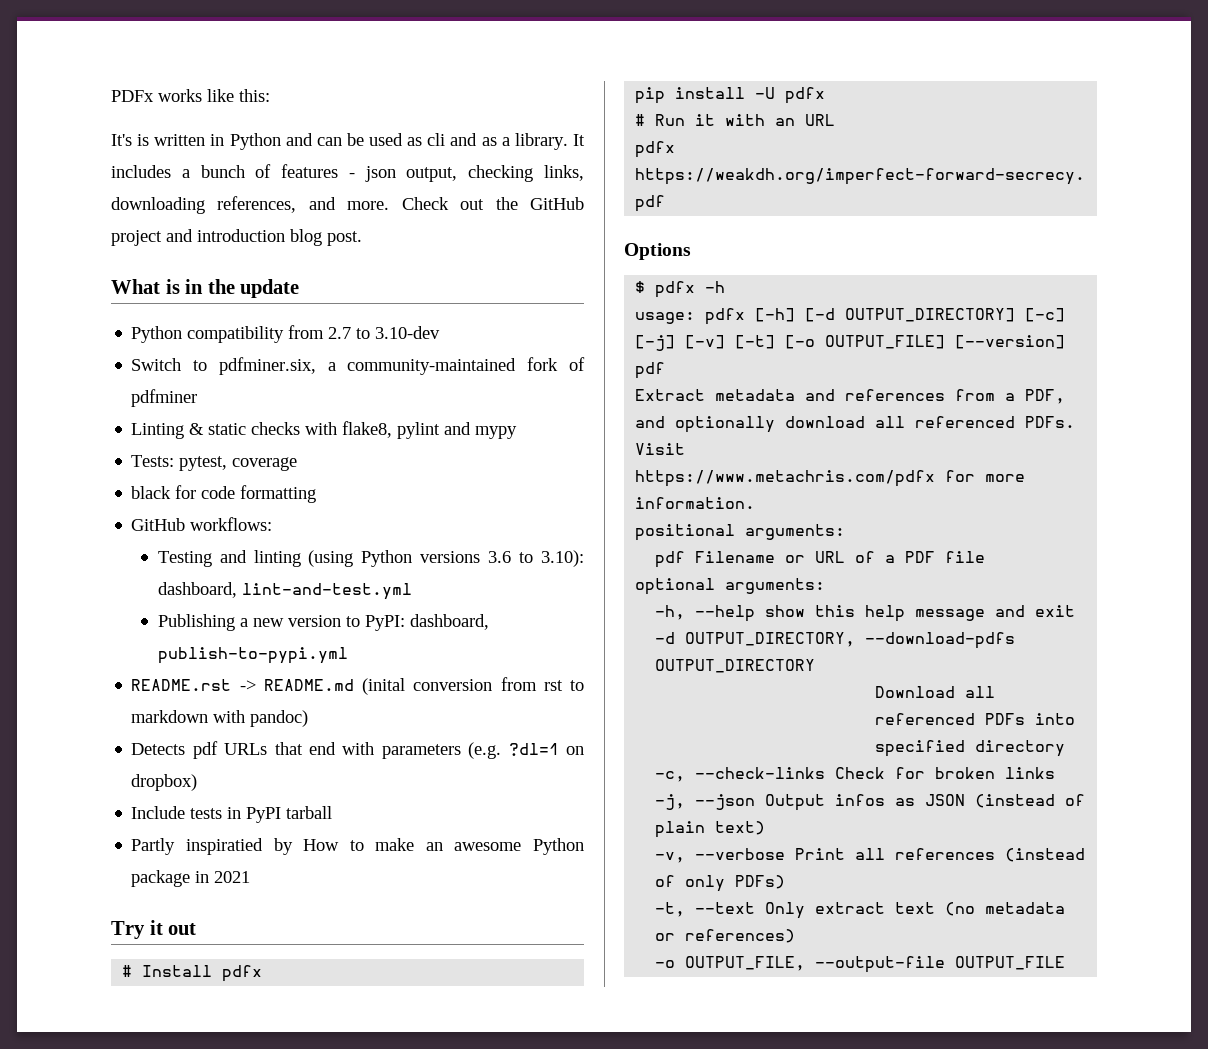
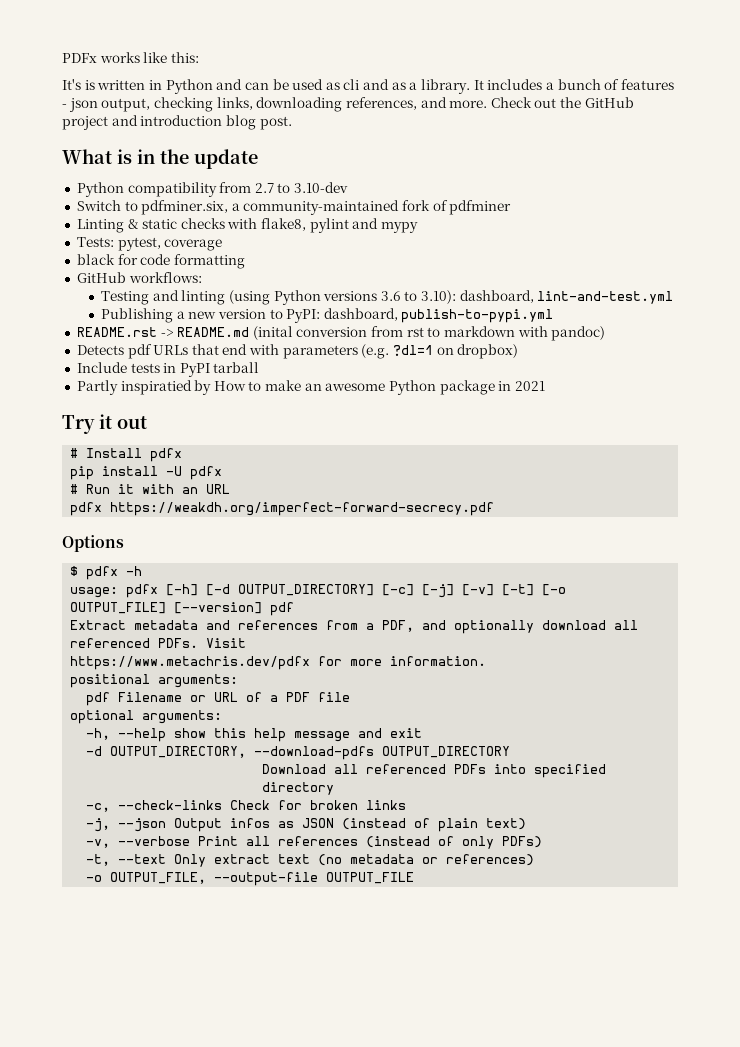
- https://www.metachris.com/pdfx for more information.
+ https://www.metachris.dev/pdfx for more information.

